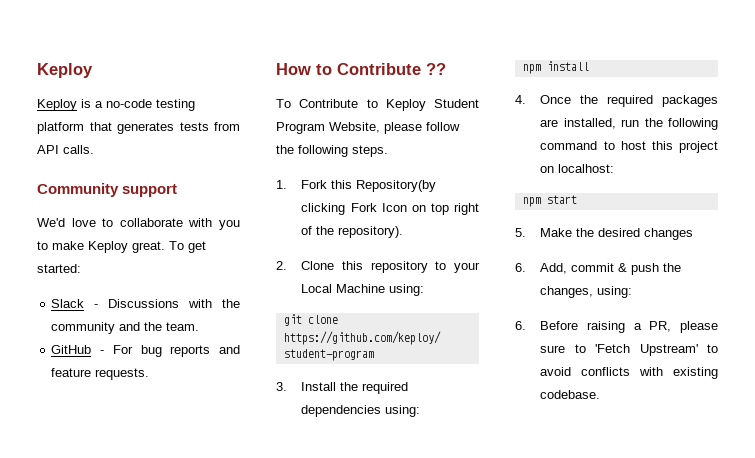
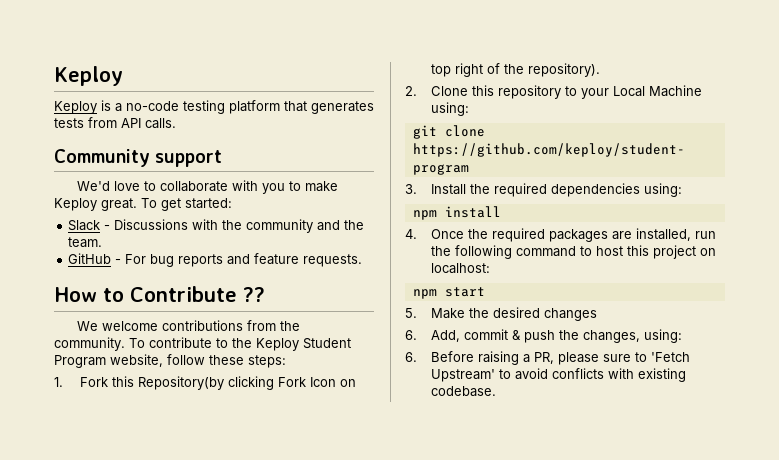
- To Contribute to Keploy Student Program Website, please follow the following steps.
+ We welcome contributions from the community. To contribute to the Keploy Student Program website, follow these steps:

